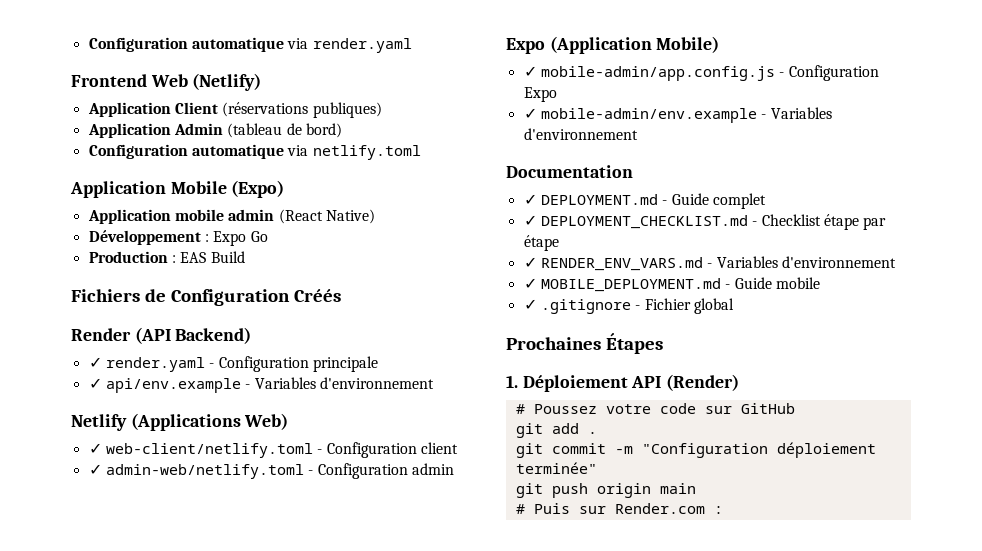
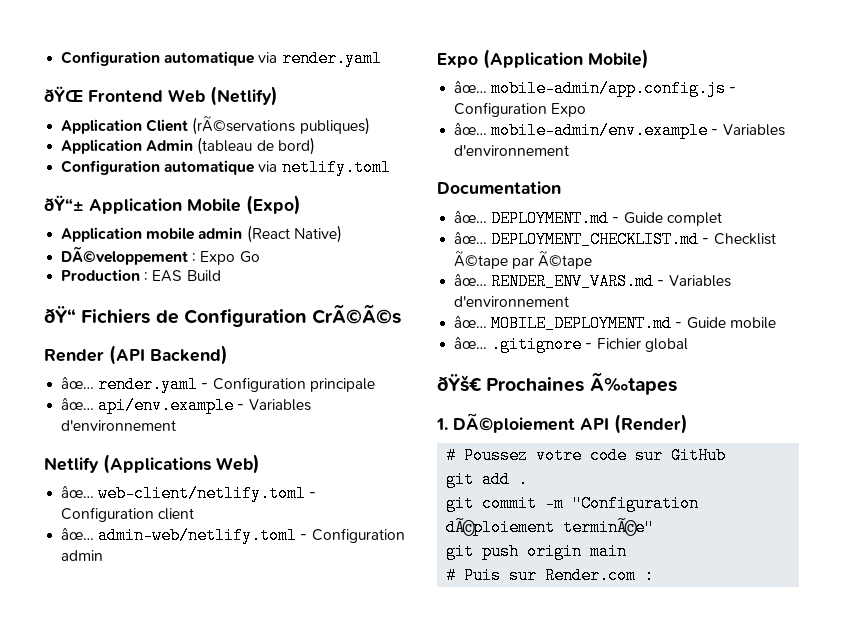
- Frontend Web (Netlify)
+ ðŸŒ Frontend Web (Netlify)
- Application Client (réservations publiques)
+ Application Client (rÃ©servations publiques)
- Application Mobile (Expo)
+ ðŸ“± Application Mobile (Expo)
- Développement : Expo Go
+ DÃ©veloppement : Expo Go
- Fichiers de Configuration Créés
+ ðŸ“ Fichiers de Configuration CrÃ©Ã©s
- ✓ render.yaml - Configuration principale
+ âœ… render.yaml - Configuration principale
- ✓ api/env.example - Variables d'environnement
+ âœ… api/env.example - Variables d'environnement
- ✓ web-client/netlify.toml - Configuration client
+ âœ… web-client/netlify.toml - Configuration client
- ✓ admin-web/netlify.toml - Configuration admin
+ âœ… admin-web/netlify.toml - Configuration admin
- ✓ mobile-admin/app.config.js - Configuration Expo
+ âœ… mobile-admin/app.config.js - Configuration Expo
- ✓ mobile-admin/env.example - Variables d'environnement
+ âœ… mobile-admin/env.example - Variables d'environnement
- ✓ DEPLOYMENT.md - Guide complet
+ âœ… DEPLOYMENT.md - Guide complet
- ✓ DEPLOYMENT_CHECKLIST.md - Checklist étape par étape
- ✓ RENDER_ENV_VARS.md - Variables d'environnement
+ âœ… DEPLOYMENT_CHECKLIST.md - Checklist Ã©tape par Ã©tape
+ âœ… RENDER_ENV_VARS.md - Variables d'environnement
- ✓ MOBILE_DEPLOYMENT.md - Guide mobile
+ âœ… MOBILE_DEPLOYMENT.md - Guide mobile
- ✓ .gitignore - Fichier global
+ âœ… .gitignore - Fichier global
- Prochaines Étapes
+ ðŸš€ Prochaines Ã‰tapes
- 1. Déploiement API (Render)
+ 1. DÃ©ploiement API (Render)
- git commit -m "Configuration déploiement terminée"
+ git commit -m "Configuration dÃ©ploiement terminÃ©e"

